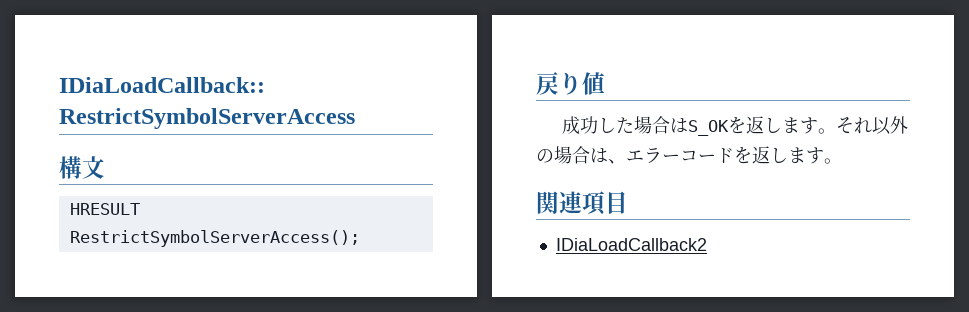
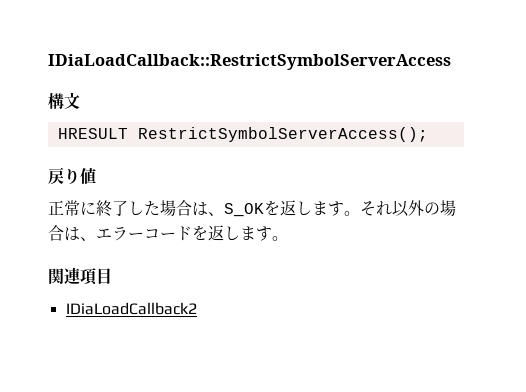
- 成功した場合はS_OKを返します。
+ 正常に終了した場合は、S_OKを返します。

